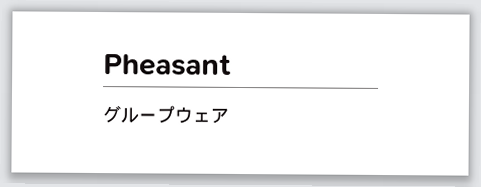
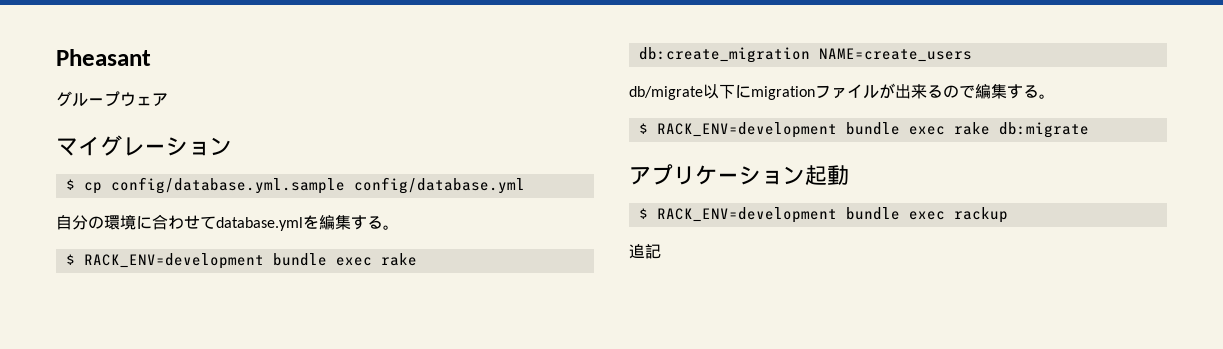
+ マイグレーション
+ $ cp config/database.yml.sample config/database.yml
+ 自分の環境に合わせてdatabase.ymlを編集する。
+ $ RACK_ENV=development bundle exec rake db:create_migration NAME=create_users
+ db/migrate以下にmigrationファイルが出来るので編集する。
+ $ RACK_ENV=development bundle exec rake db:migrate
+ アプリケーション起動
+ $ RACK_ENV=development bundle exec rackup
+ 追記

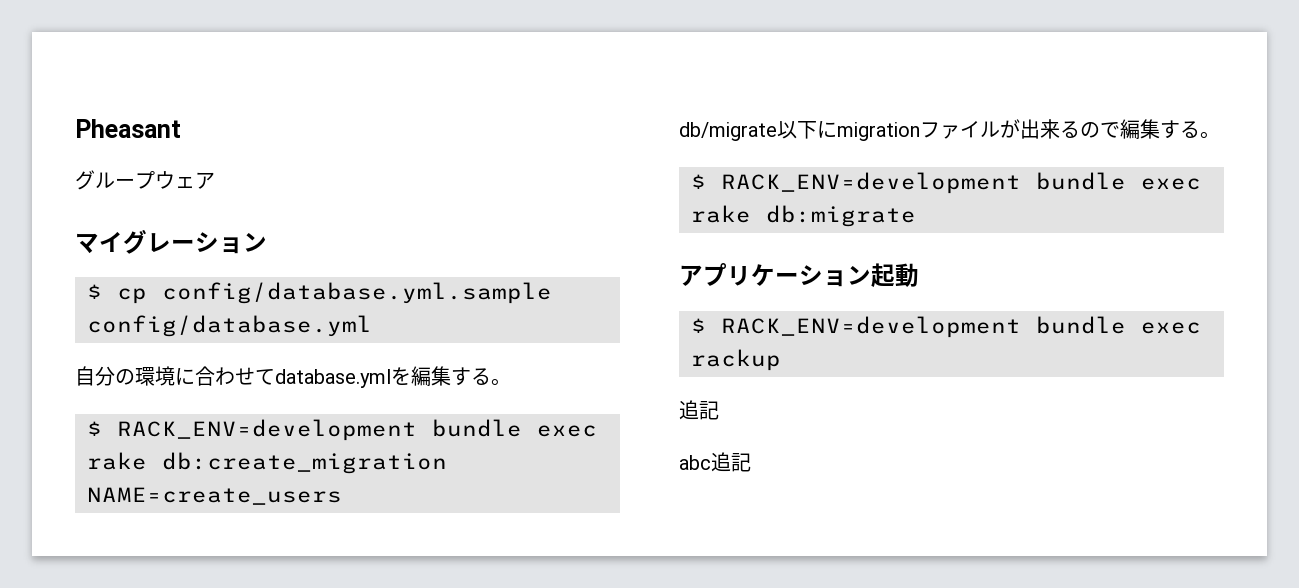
+ abc追記

